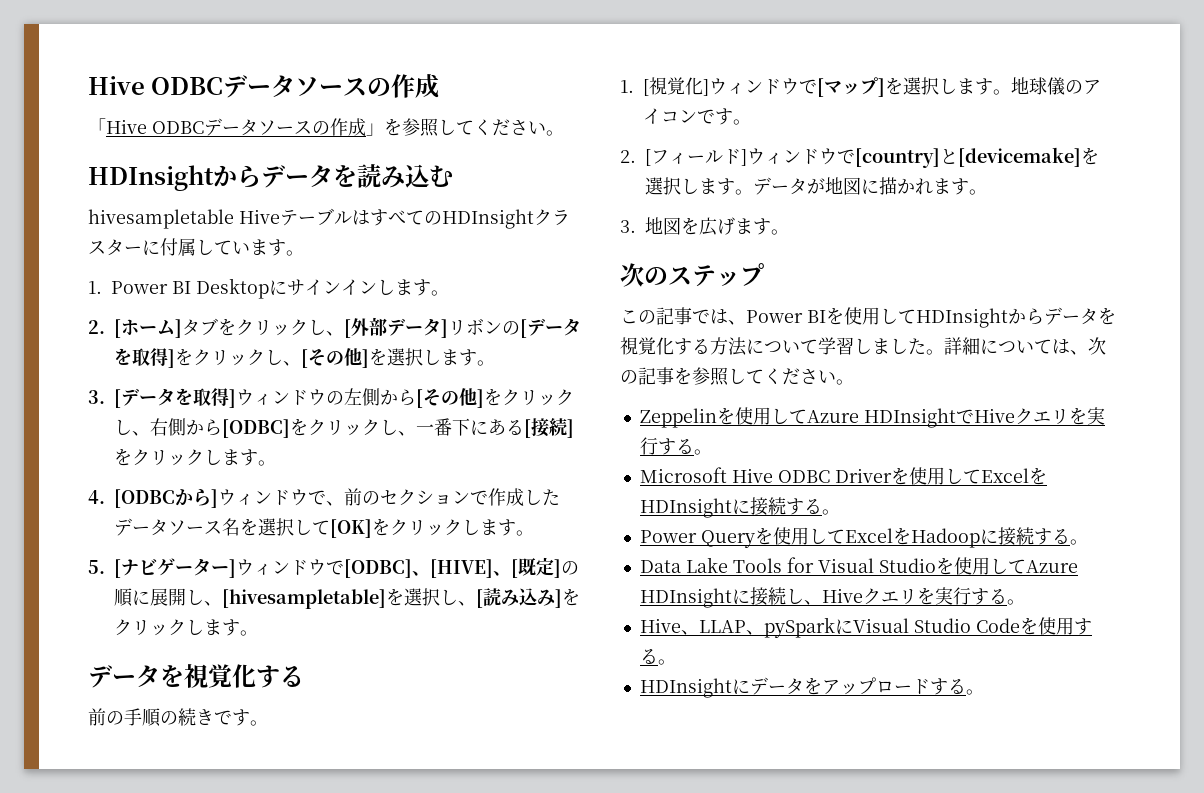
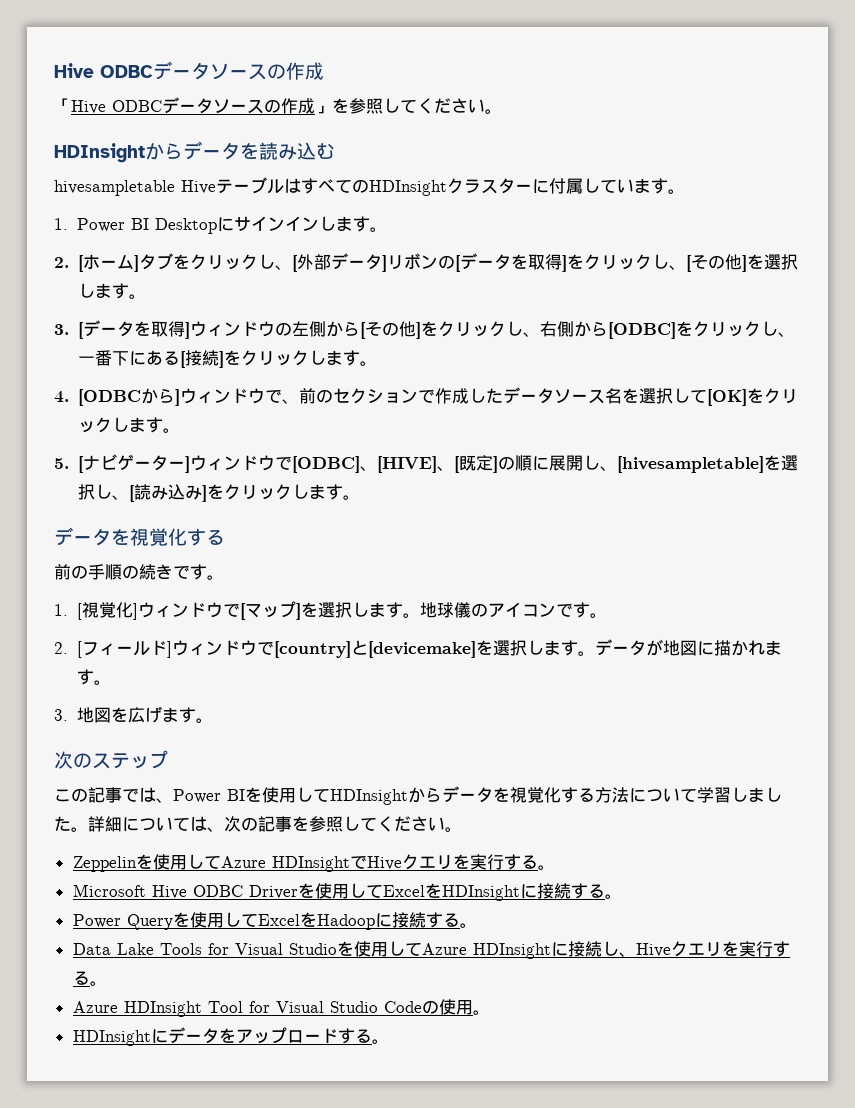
- Hive、LLAP、pySparkにVisual Studio Codeを使用する。
+ Azure HDInsight Tool for Visual Studio Codeの使用。

